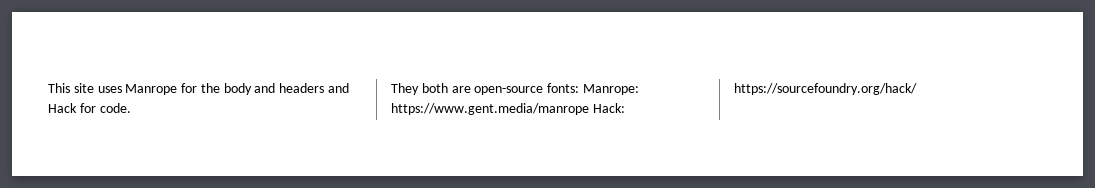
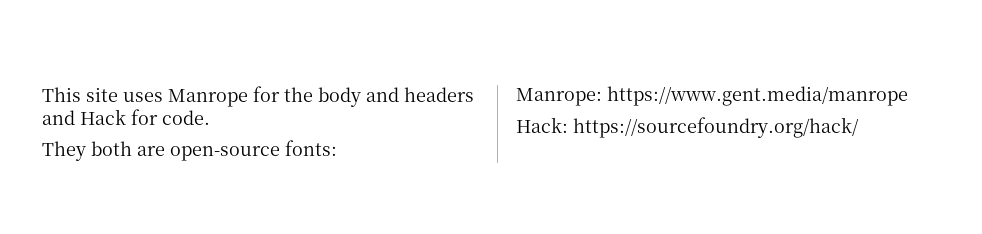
- They both are open-source fonts: Manrope: https://www.gent.media/manrope Hack: https://sourcefoundry.org/hack/
+ They both are open-source fonts:
+ Manrope: https://www.gent.media/manrope
+ Hack: https://sourcefoundry.org/hack/

